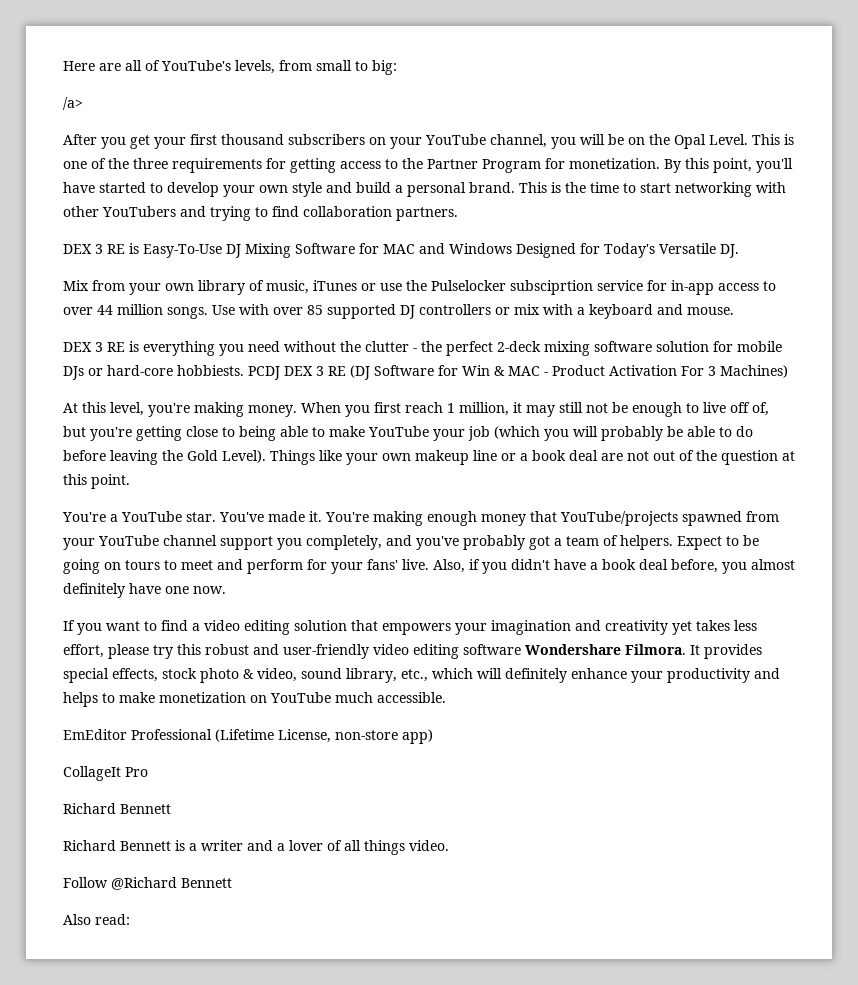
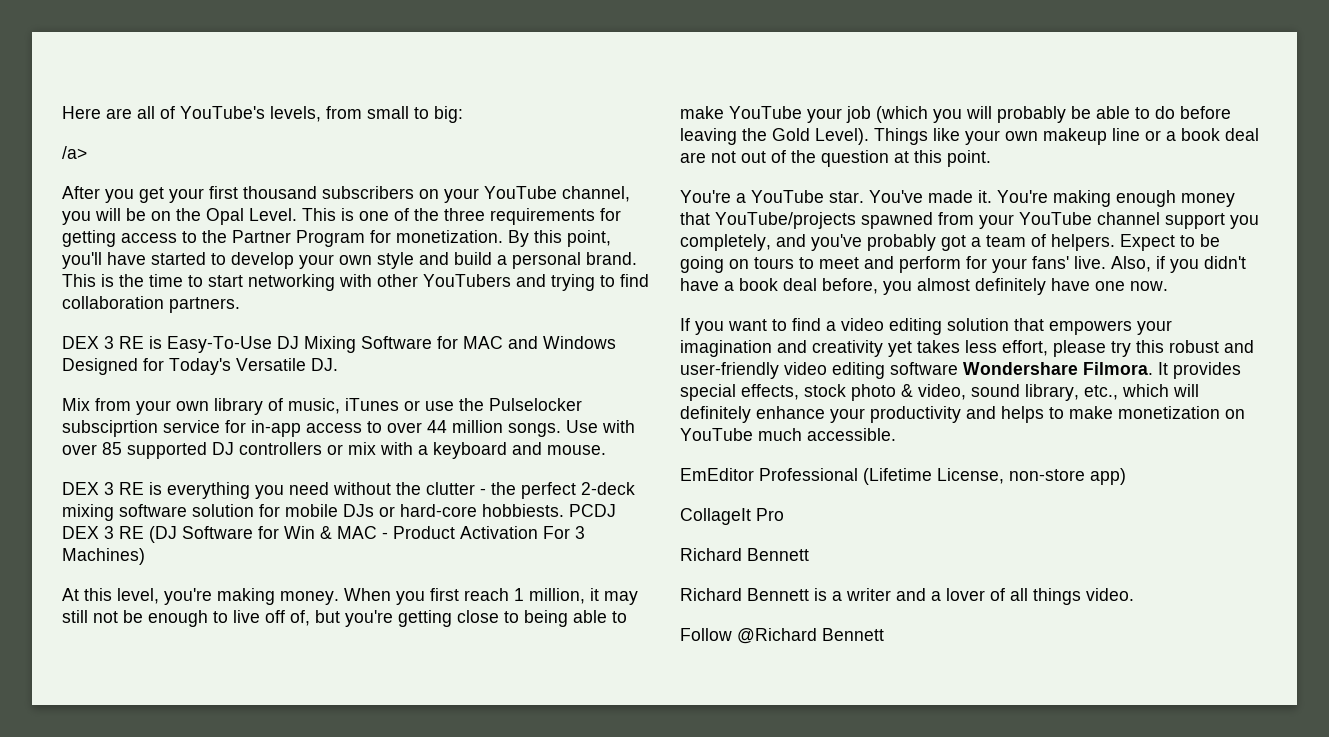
- Also read:

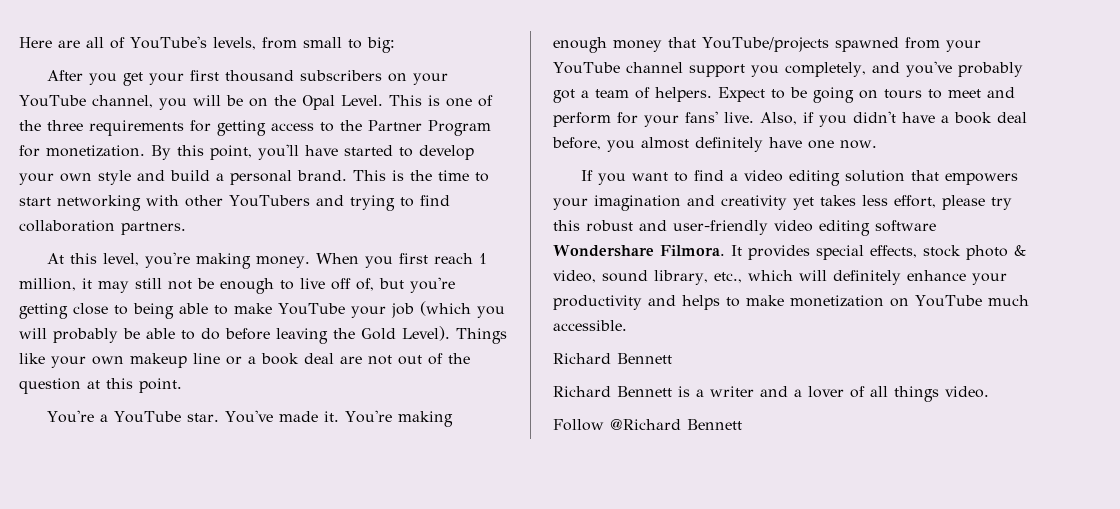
- /a>
- DEX 3 RE is Easy-To-Use DJ Mixing Software for MAC and Windows Designed for Today's Versatile DJ.
- Mix from your own library of music, iTunes or use the Pulselocker subsciprtion service for in-app access to over 44 million songs. Use with over 85 supported DJ controllers or mix with a keyboard and mouse.
- DEX 3 RE is everything you need without the clutter - the perfect 2-deck mixing software solution for mobile DJs or hard-core hobbiests. PCDJ DEX 3 RE (DJ Software for Win & MAC - Product Activation For 3 Machines)
- EmEditor Professional (Lifetime License, non-store app)
- CollageIt Pro

